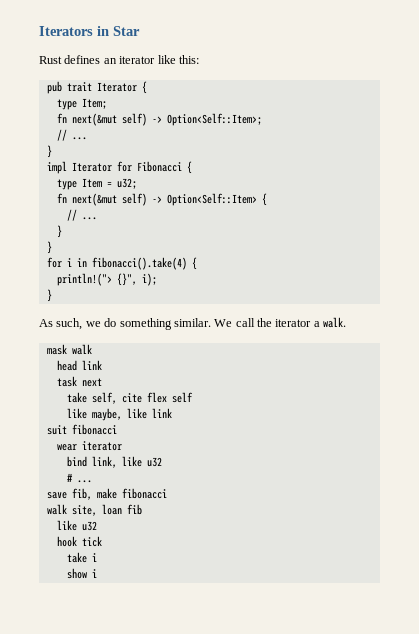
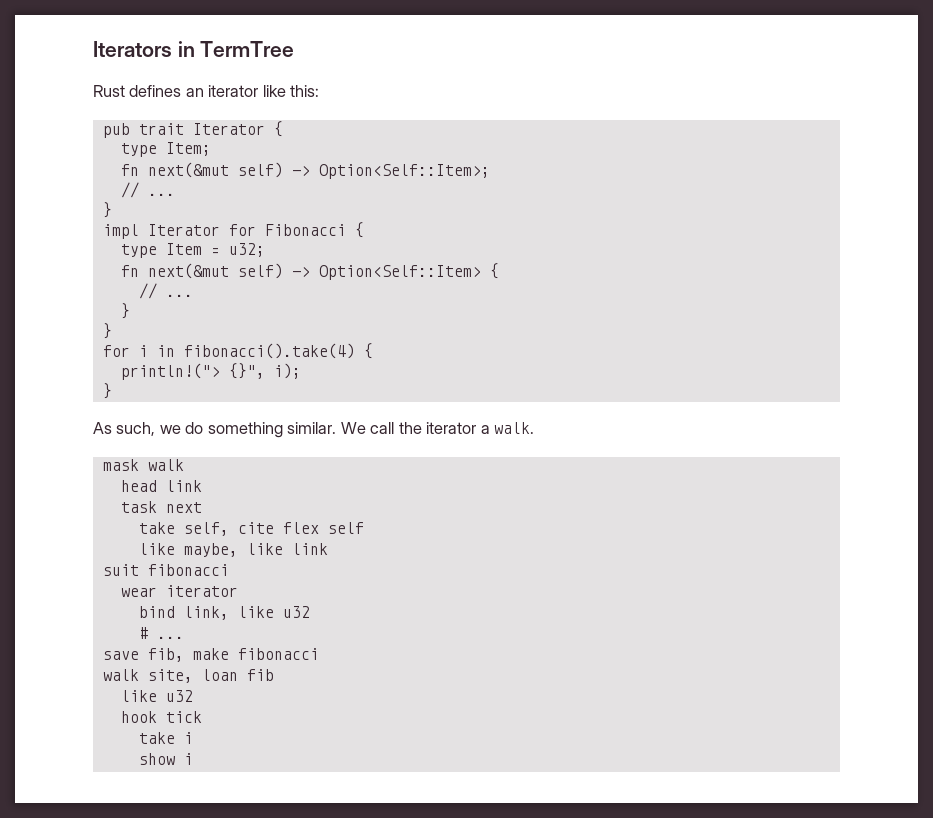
- Iterators in Star
+ Iterators in TermTree

